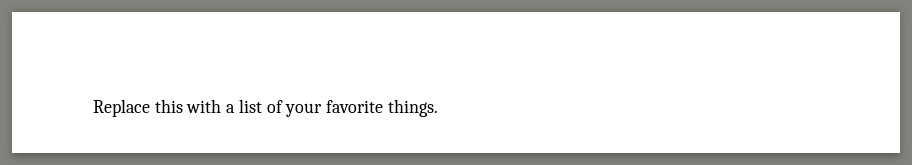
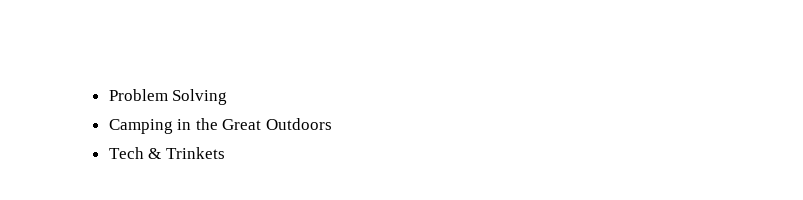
- Replace this with a list of your favorite things.
+ Problem Solving
+ Camping in the Great Outdoors
+ Tech & Trinkets

